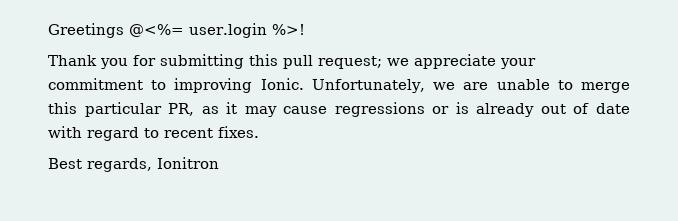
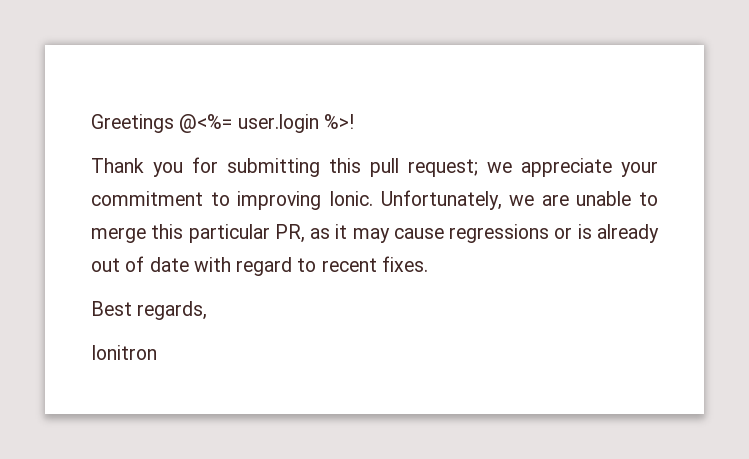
- Best regards, Ionitron
+ Best regards,
+ Ionitron

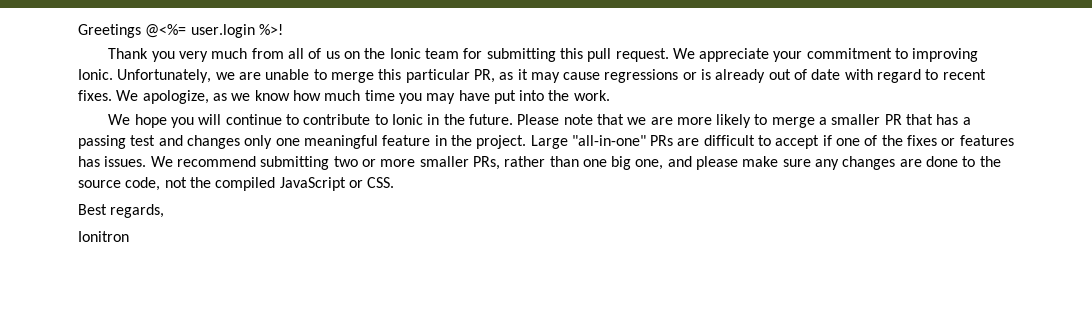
- Thank you for submitting this pull request; we appreciate your commitment to improving Ionic.
+ Thank you very much from all of us on the Ionic team for submitting this pull request. We appreciate your commitment to improving Ionic.
+ We apologize, as we know how much time you may have put into the work.
+ We hope you will continue to contribute to Ionic in the future. Please note that we are more likely to merge a smaller PR that has a passing test and changes only one meaningful feature in the project. Large "all-in-one" PRs are difficult to accept if one of the fixes or features has issues. We recommend submitting two or more smaller PRs, rather than one big one, and please make sure any changes are done to the source code, not the compiled JavaScript or CSS.

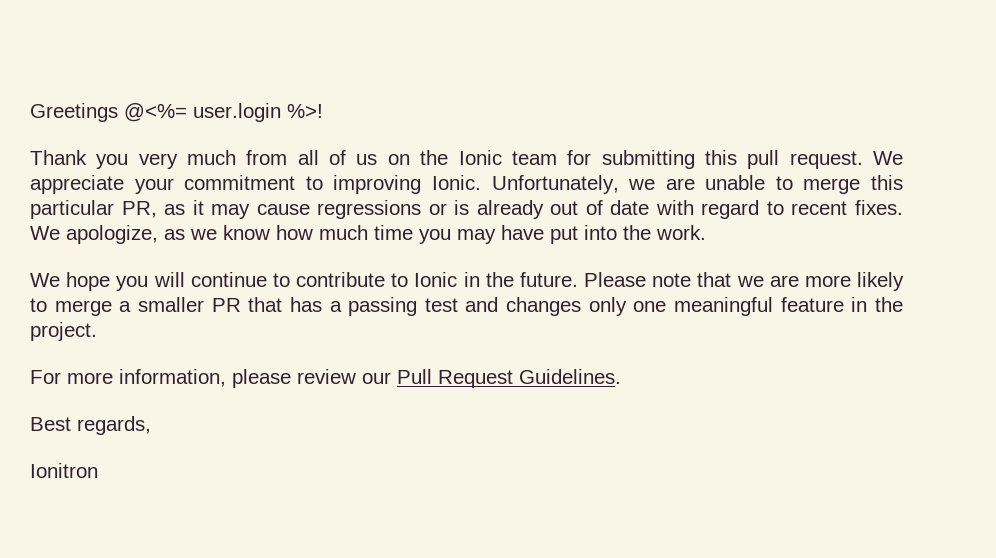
- Please note that we are more likely to merge a smaller PR that has a passing test and changes only one meaningful feature in the project. Large "all-in-one" PRs are difficult to accept if one of the fixes or features has issues. We recommend submitting two or more smaller PRs, rather than one big one, and please make sure any changes are done to the source code, not the compiled JavaScript or CSS.
+ Please note that we are more likely to merge a smaller PR that has a passing test and changes only one meaningful feature in the project.
+ For more information, please review our Pull Request Guidelines.

